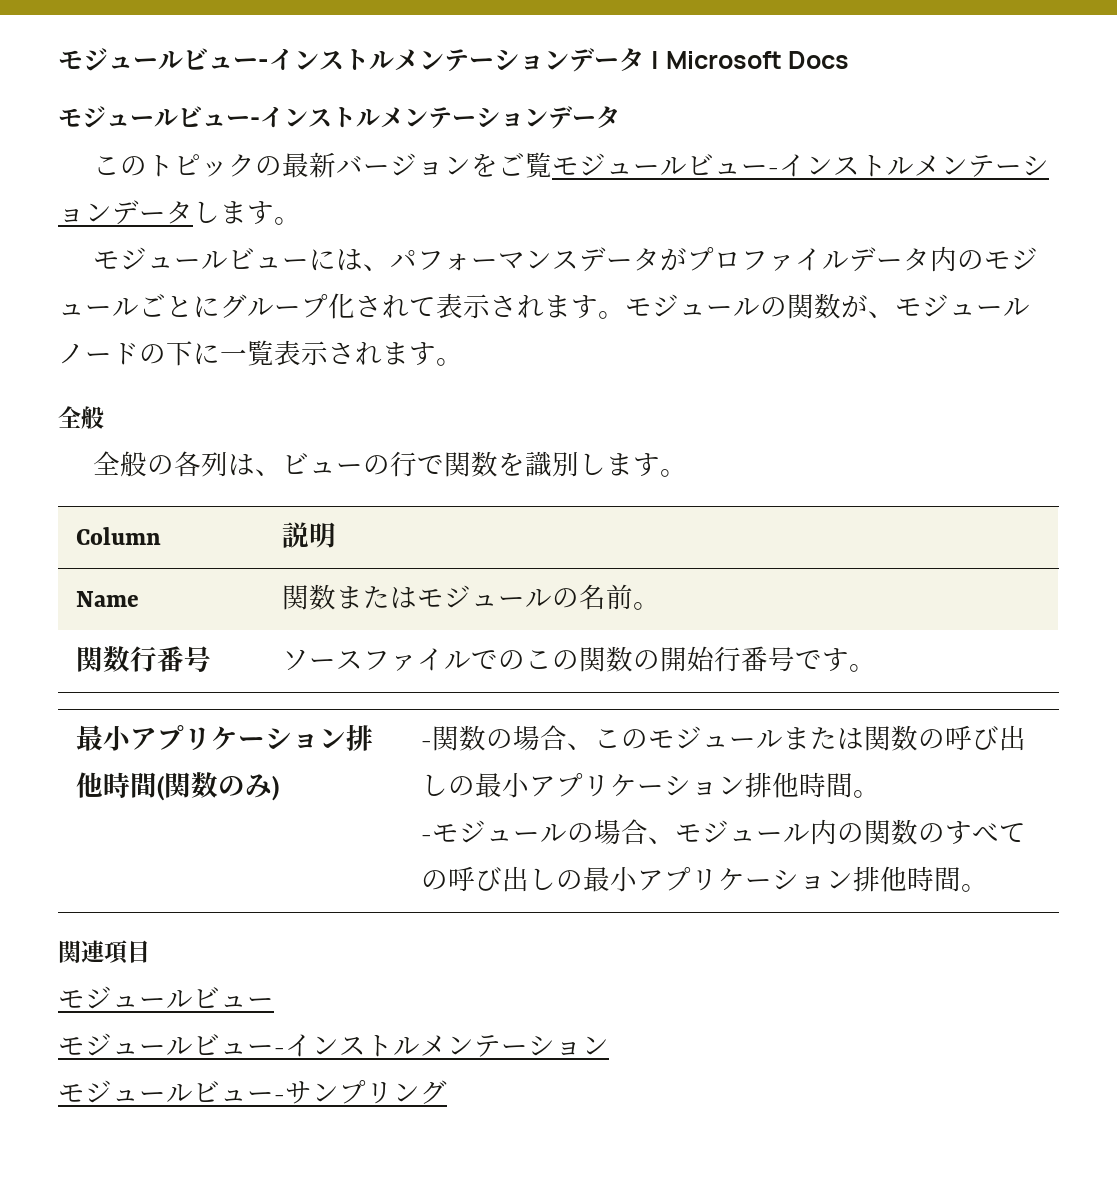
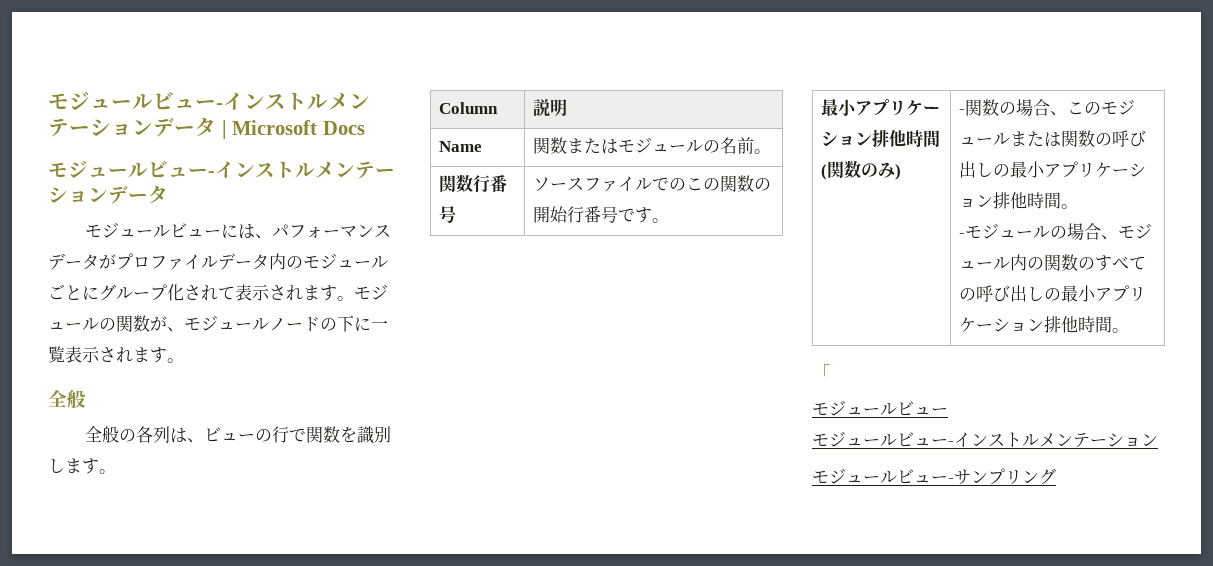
- このトピックの最新バージョンをご覧モジュールビュー-インストルメンテーションデータします。
- 関連項目
+ 「

